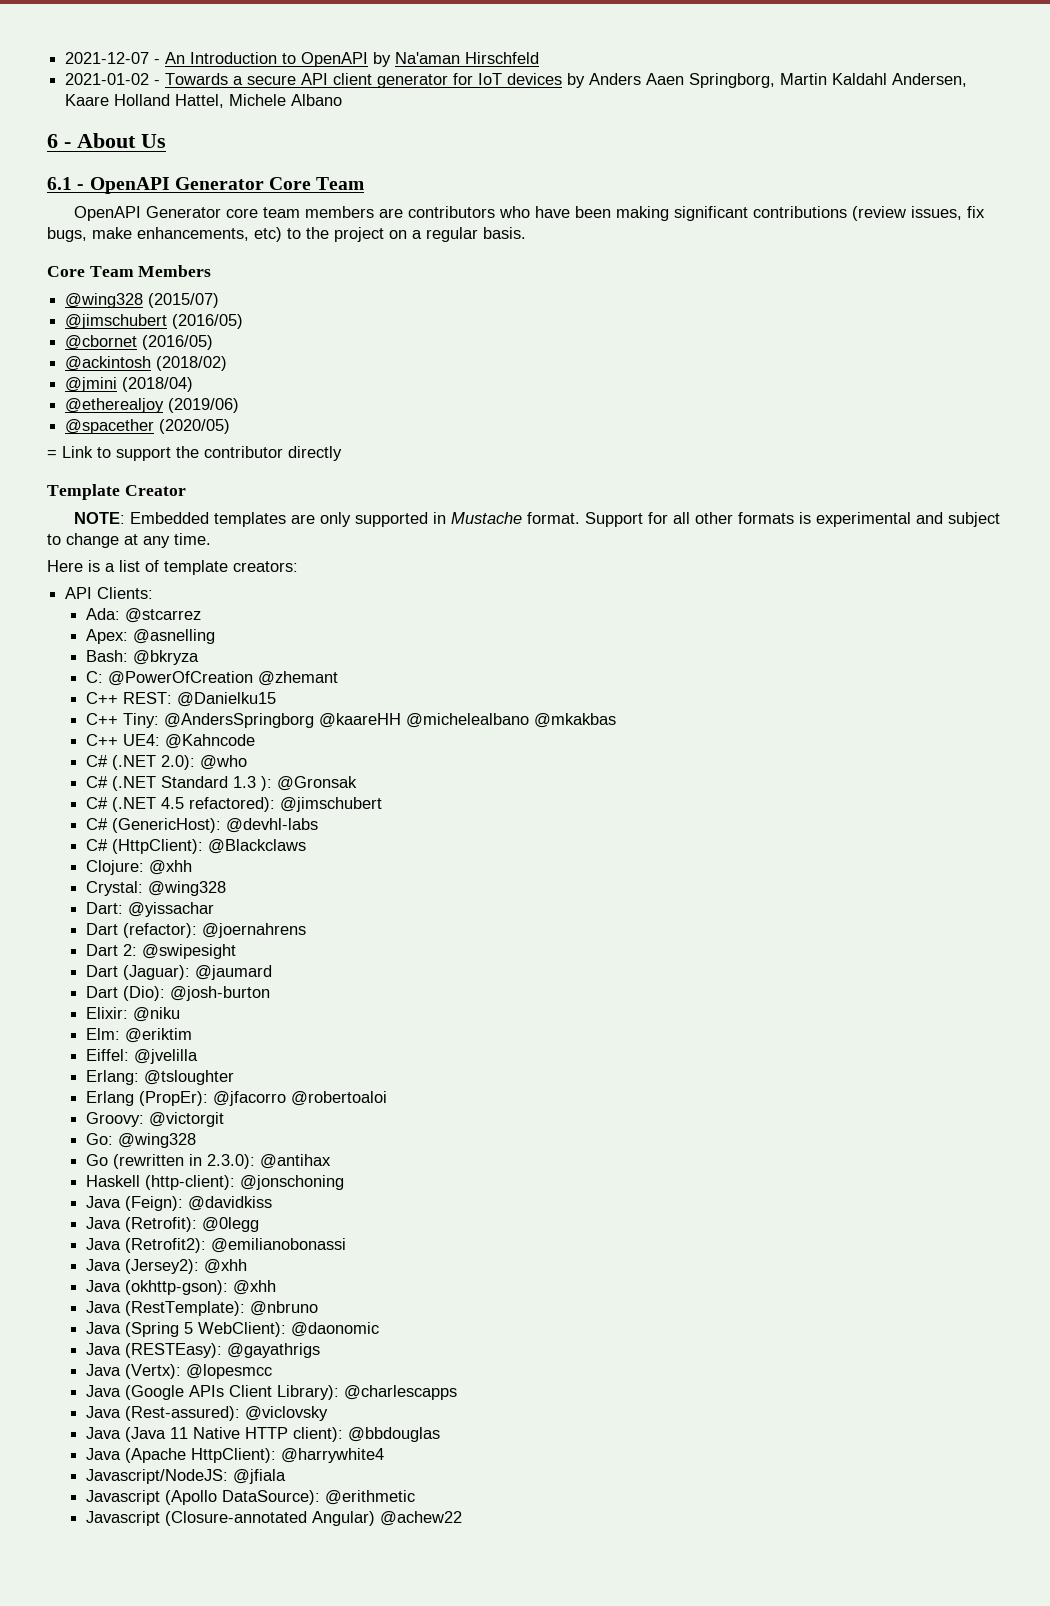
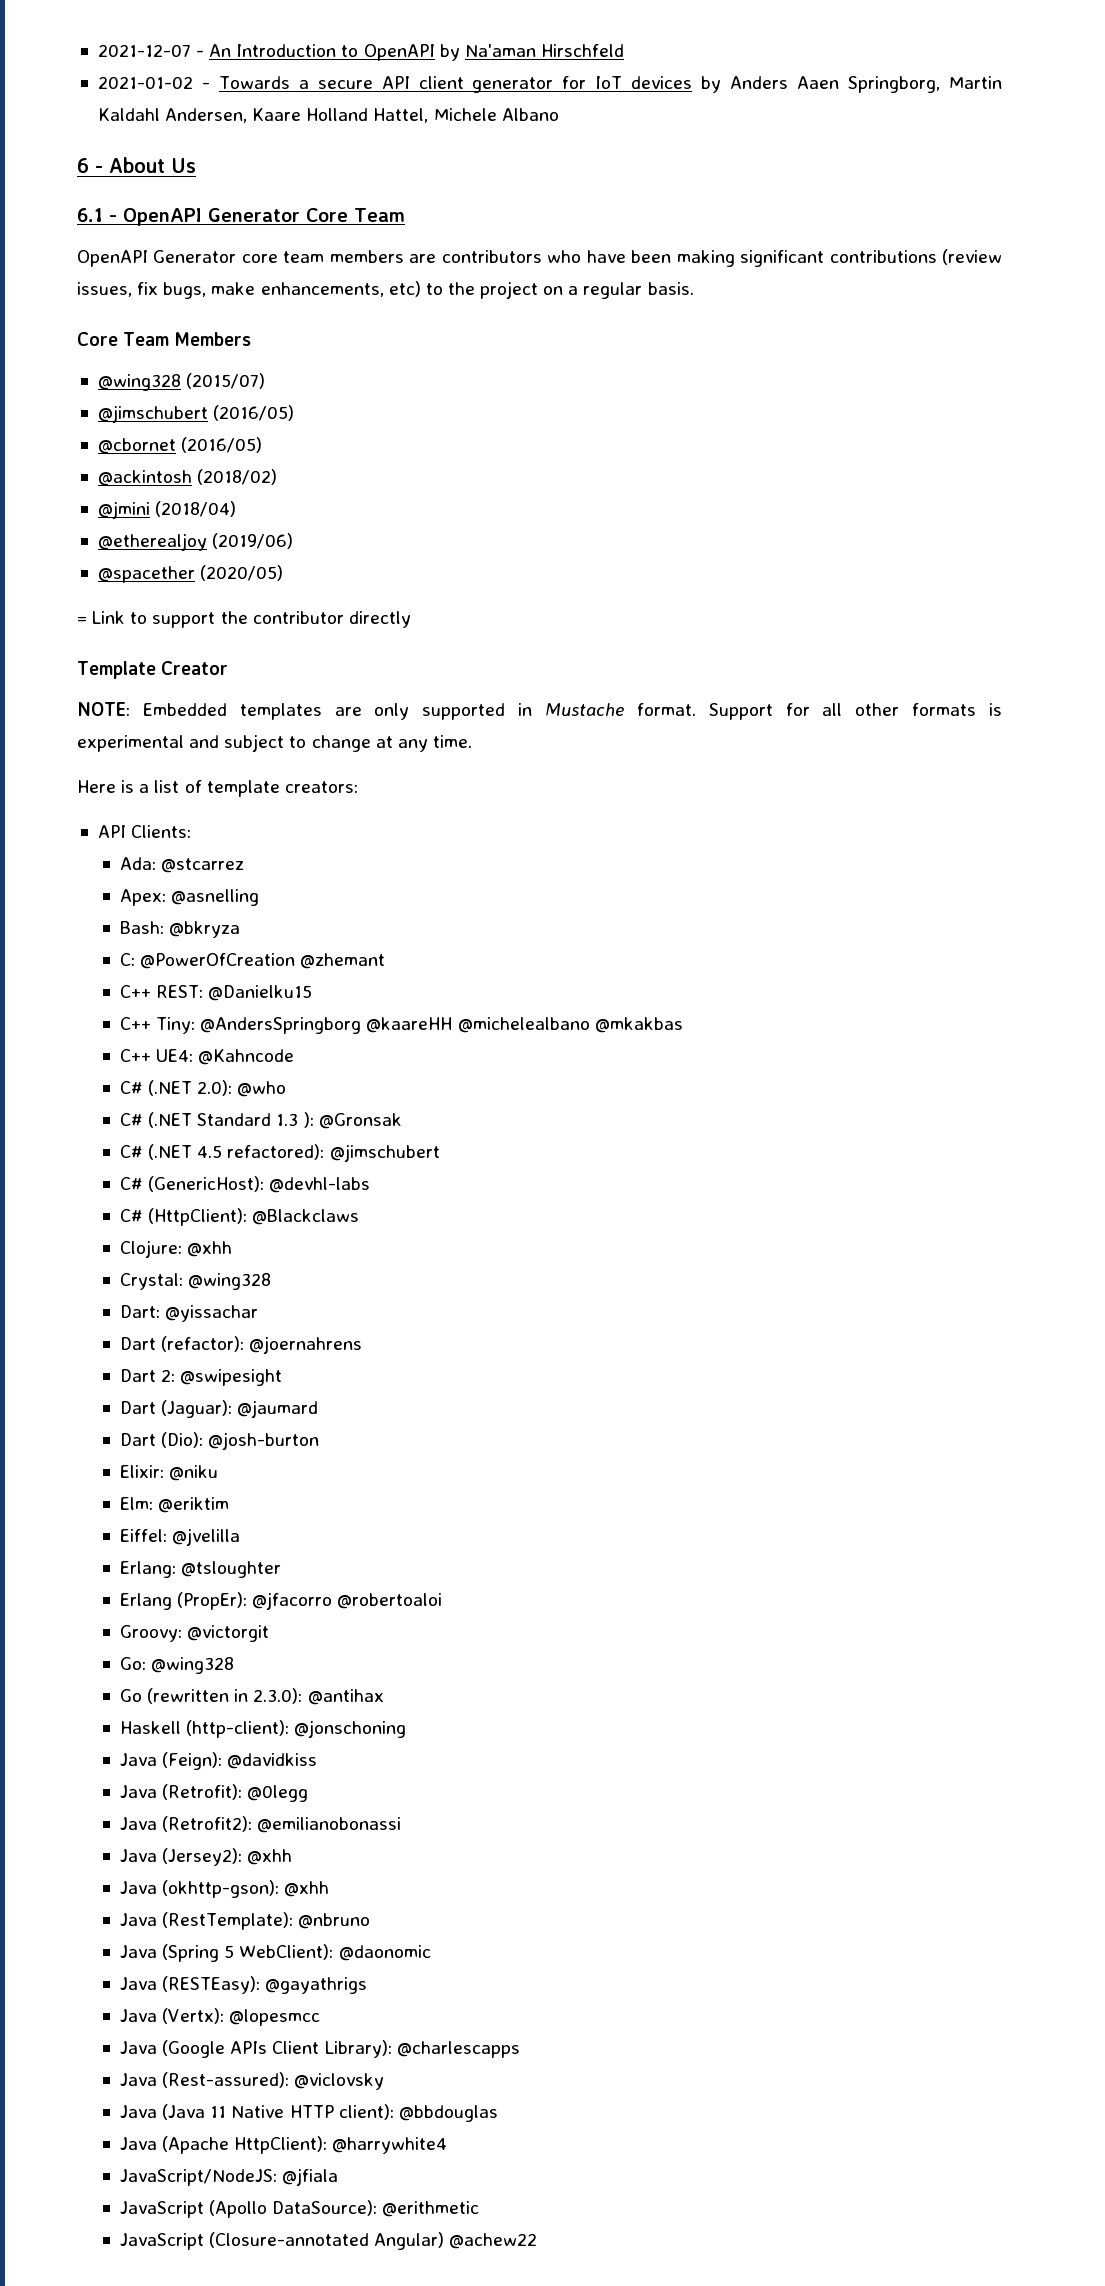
- Javascript/NodeJS: @jfiala
+ JavaScript/NodeJS: @jfiala
- Javascript (Apollo DataSource): @erithmetic
+ JavaScript (Apollo DataSource): @erithmetic
- Javascript (Closure-annotated Angular) @achew22
+ JavaScript (Closure-annotated Angular) @achew22

